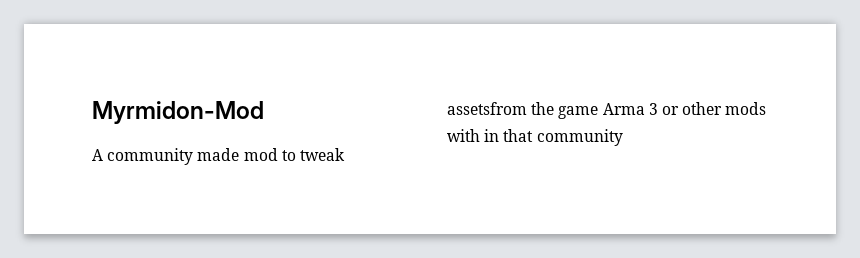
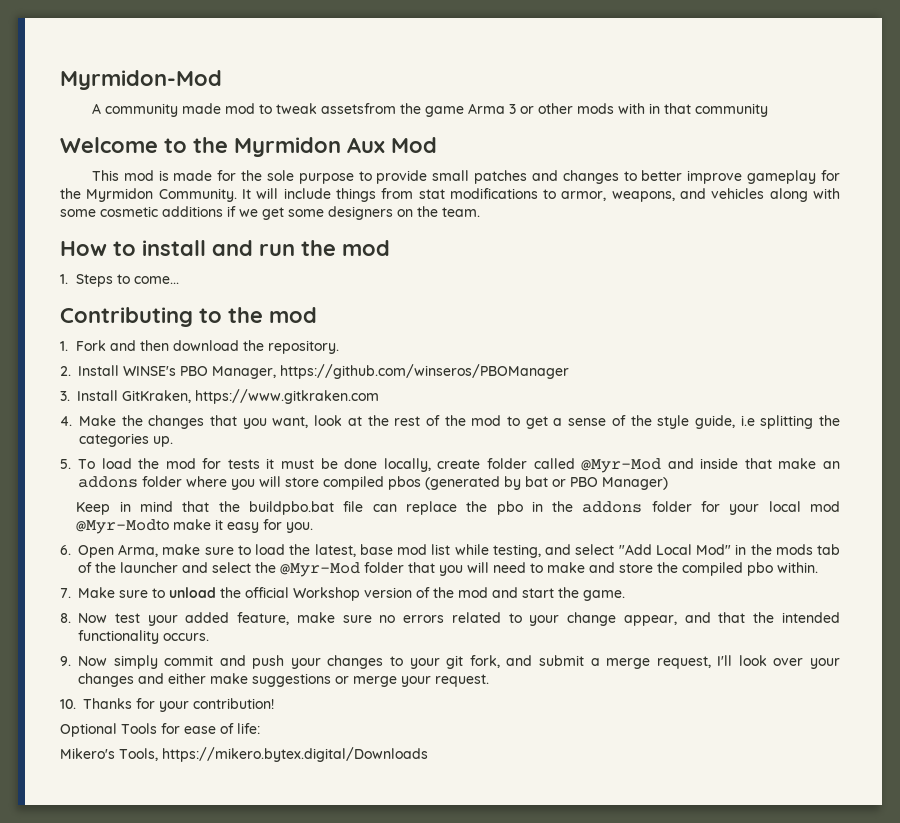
+ Welcome to the Myrmidon Aux Mod
+ This mod is made for the sole purpose to provide small patches and changes to better improve gameplay for the Myrmidon Community. It will include things from stat modifications to armor, weapons, and vehicles along with some cosmetic additions if we get some designers on the team.
+ How to install and run the mod
+ 1. Steps to come...
+ Contributing to the mod
+ 1. Fork and then download the repository.
+ 2. Install WINSE's PBO Manager, https://github.com/winseros/PBOManager
+ 3. Install GitKraken, https://www.gitkraken.com
+ 4. Make the changes that you want, look at the rest of the mod to get a sense of the style guide, i.e splitting the categories up.
+ 5. To load the mod for tests it must be done locally, create folder called @Myr-Mod and inside that make an addons folder where you will store compiled pbos (generated by bat or PBO Manager)
+ Keep in mind that the buildpbo.bat file can replace the pbo in the addons folder for your local mod @Myr-Modto make it easy for you.
+ 6. Open Arma, make sure to load the latest, base mod list while testing, and select "Add Local Mod" in the mods tab of the launcher and select the @Myr-Mod folder that you will need to make and store the compiled pbo within.
+ 7. Make sure to unload the official Workshop version of the mod and start the game.
+ 8. Now test your added feature, make sure no errors related to your change appear, and that the intended functionality occurs.
+ 9. Now simply commit and push your changes to your git fork, and submit a merge request, I'll look over your changes and either make suggestions or merge your request.
+ 10. Thanks for your contribution!
+ Optional Tools for ease of life:
+ Mikero's Tools, https://mikero.bytex.digital/Downloads

